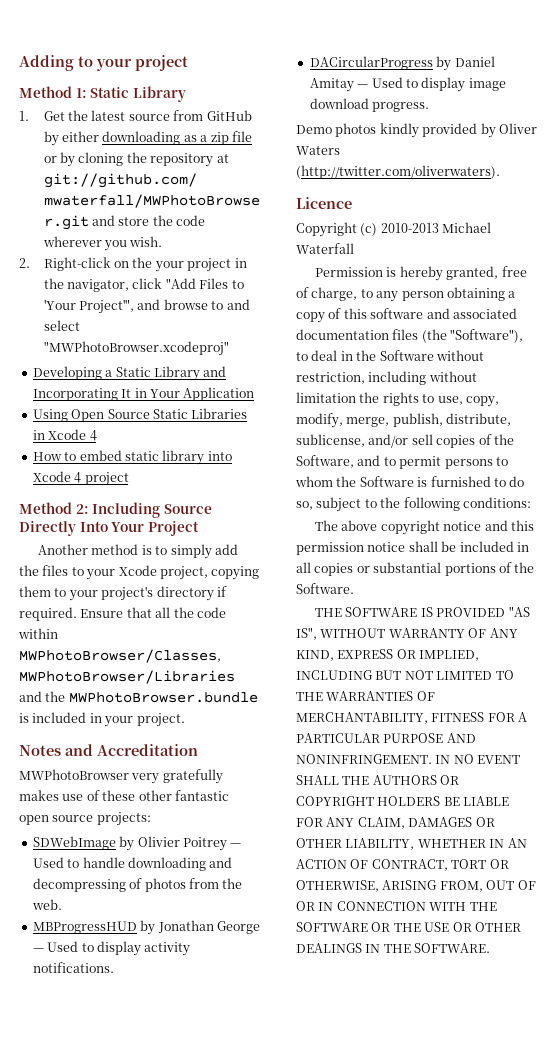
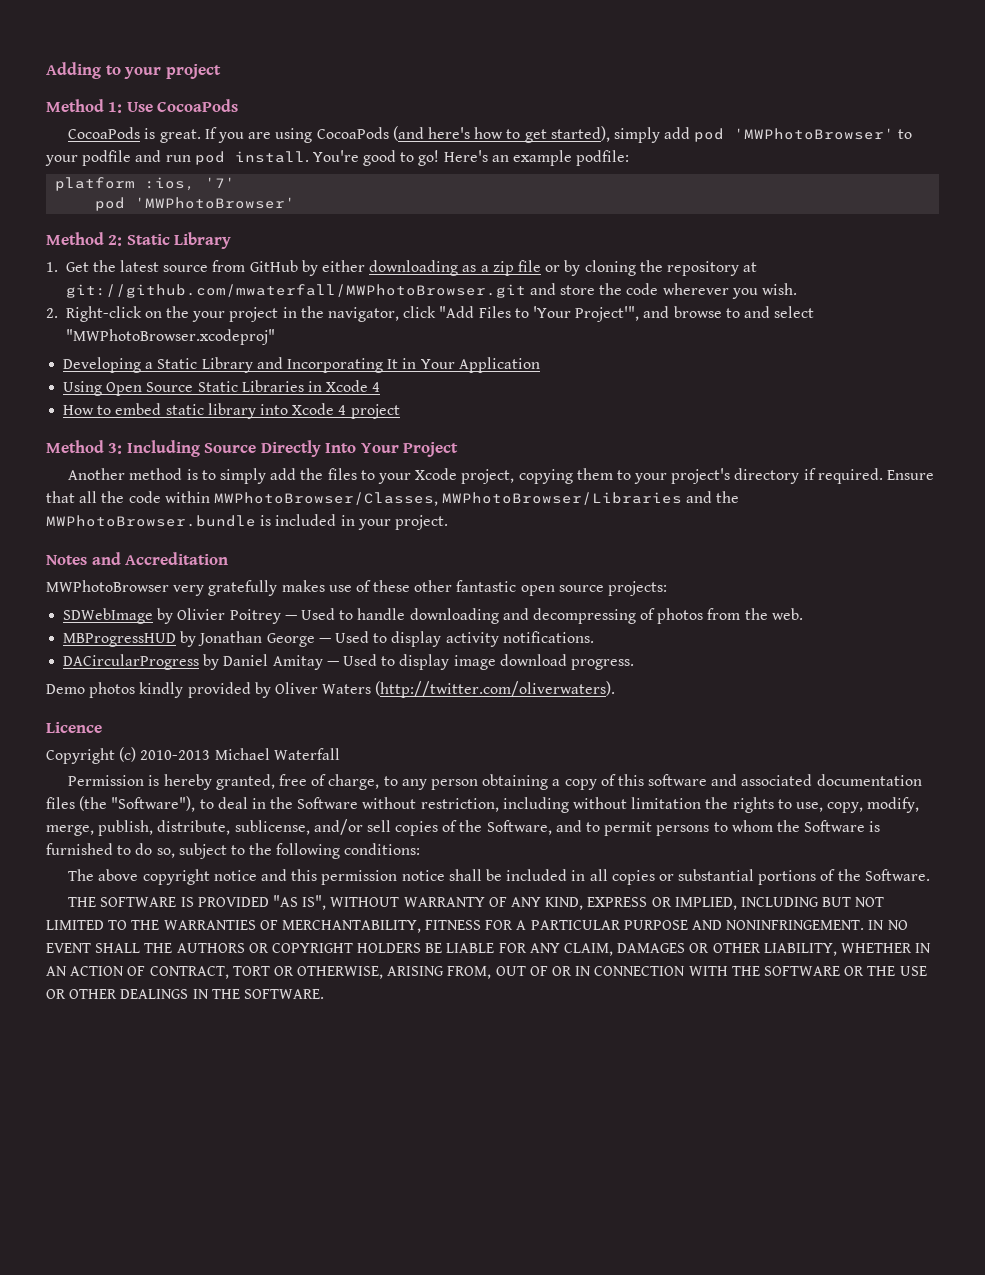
- Method 1: Static Library
+ Method 1: Use CocoaPods
+ CocoaPods is great. If you are using CocoaPods (and here's how to get started), simply add pod 'MWPhotoBrowser' to your podfile and run pod install. You're good to go! Here's an example podfile:
+ platform :ios, '7'
+ pod 'MWPhotoBrowser'
+ Method 2: Static Library
- Method 2: Including Source Directly Into Your Project
+ Method 3: Including Source Directly Into Your Project

